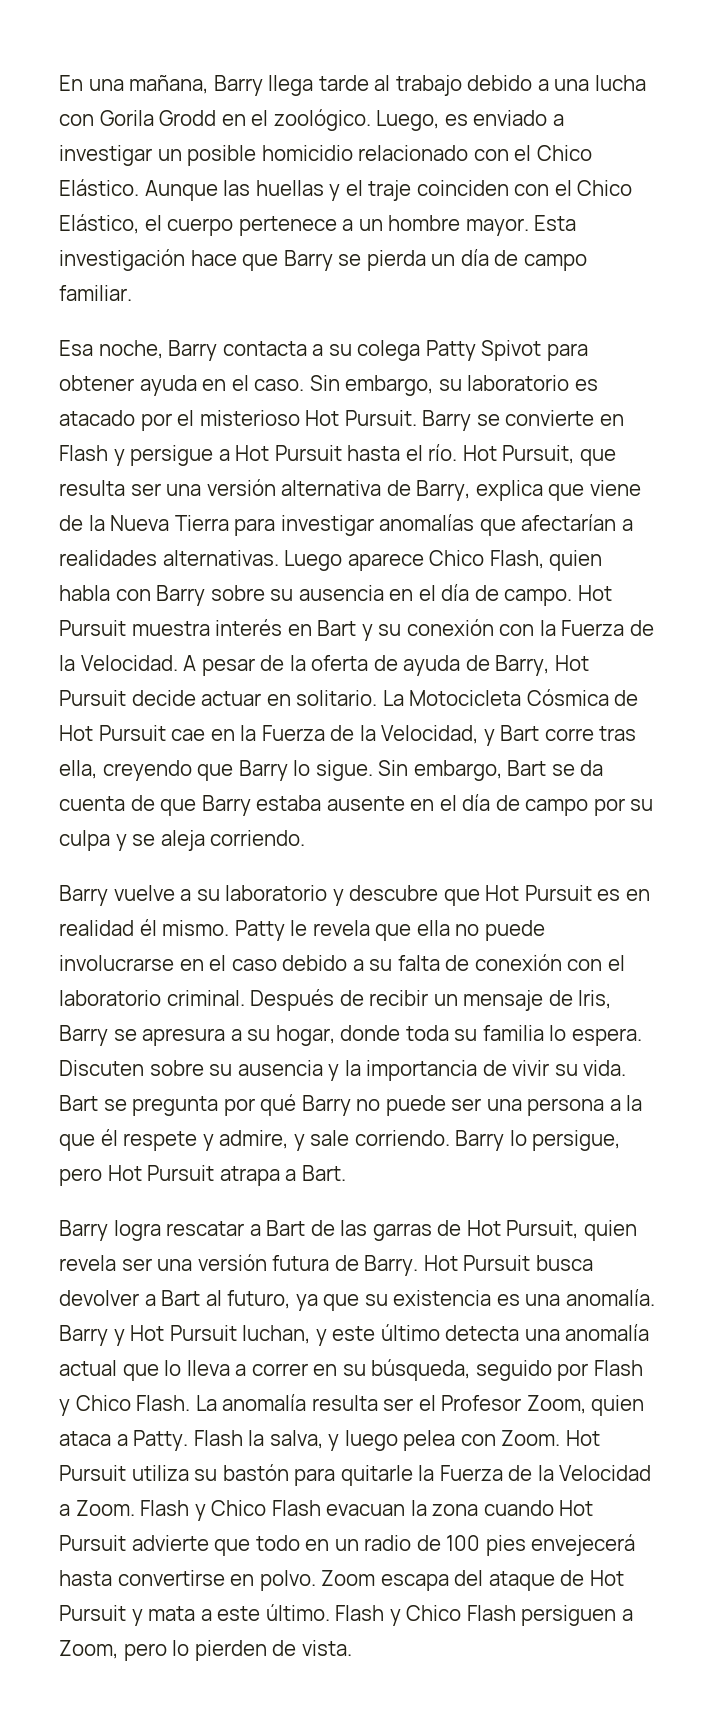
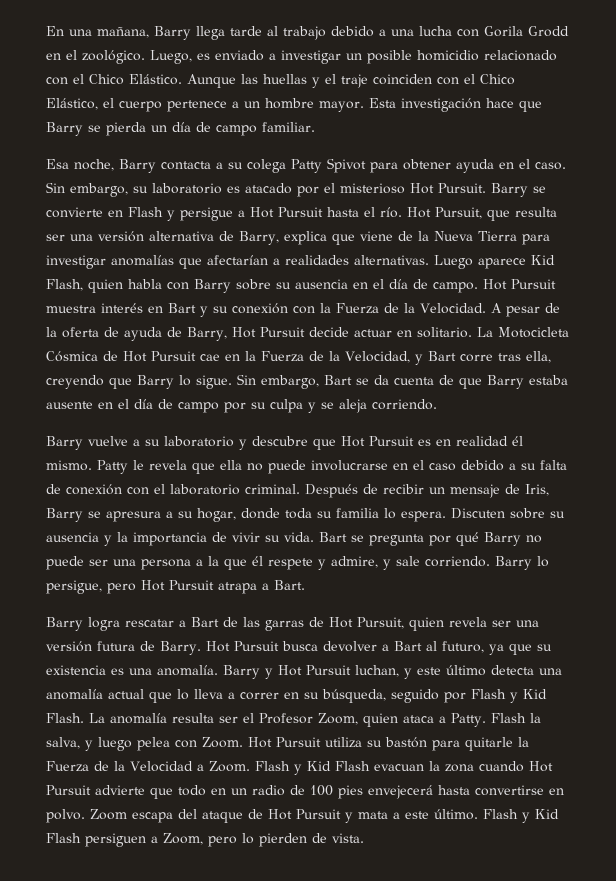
- Luego aparece Chico Flash, quien habla con Barry sobre su ausencia en el día de campo.
+ Luego aparece Kid Flash, quien habla con Barry sobre su ausencia en el día de campo.
- Barry y Hot Pursuit luchan, y este último detecta una anomalía actual que lo lleva a correr en su búsqueda, seguido por Flash y Chico Flash.
+ Barry y Hot Pursuit luchan, y este último detecta una anomalía actual que lo lleva a correr en su búsqueda, seguido por Flash y Kid Flash.
- Flash y Chico Flash evacuan la zona cuando Hot Pursuit advierte que todo en un radio de 100 pies envejecerá hasta convertirse en polvo.
+ Flash y Kid Flash evacuan la zona cuando Hot Pursuit advierte que todo en un radio de 100 pies envejecerá hasta convertirse en polvo.
- Flash y Chico Flash persiguen a Zoom, pero lo pierden de vista.
+ Flash y Kid Flash persiguen a Zoom, pero lo pierden de vista.

